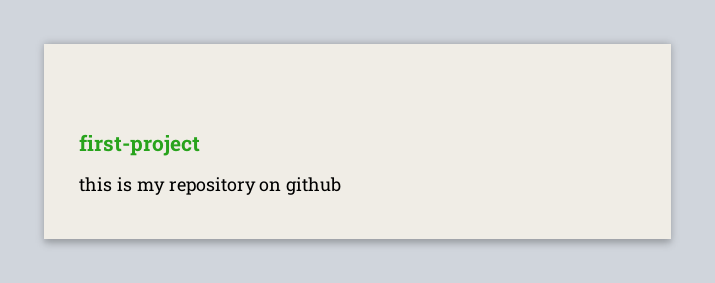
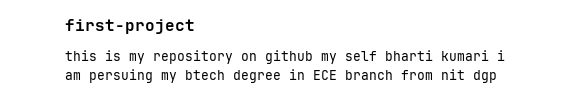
- this is my repository on github
+ this is my repository on github my self bharti kumari i am persuing my btech degree in ECE branch from nit dgp

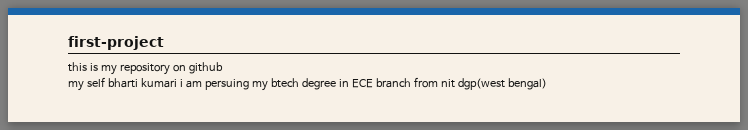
- this is my repository on github my self bharti kumari i am persuing my btech degree in ECE branch from nit dgp
+ this is my repository on github
+ my self bharti kumari i am persuing my btech degree in ECE branch from nit dgp(west bengal)

